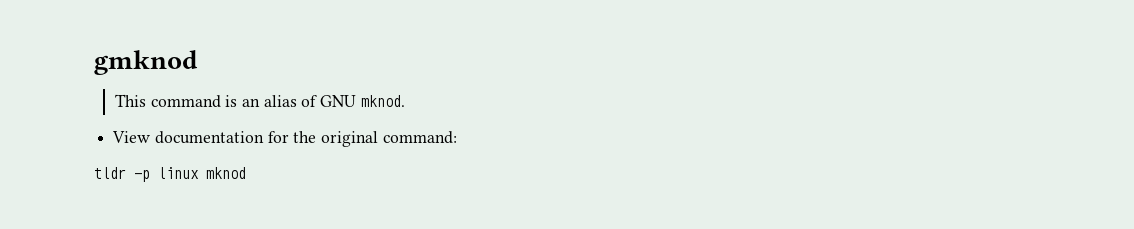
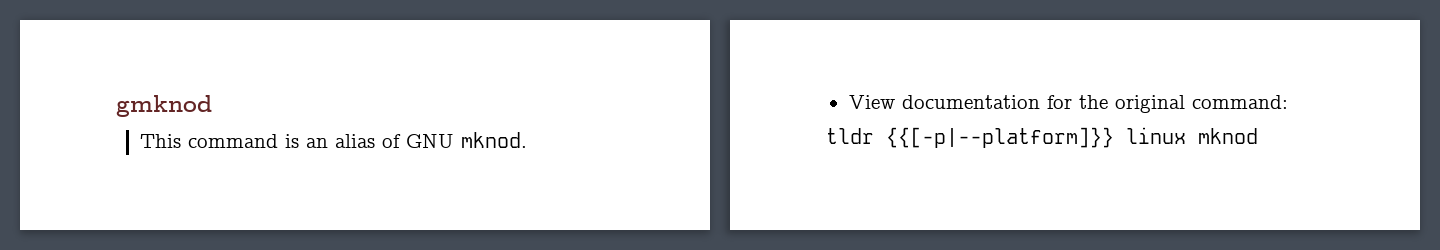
- tldr -p linux mknod
+ tldr {{[-p|--platform]}} linux mknod

